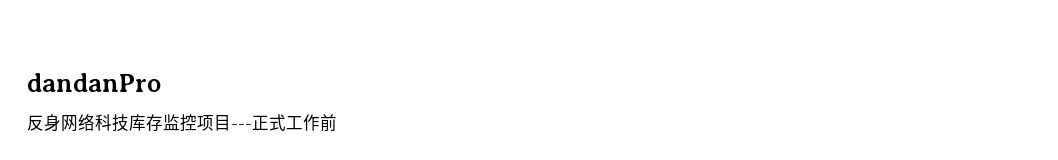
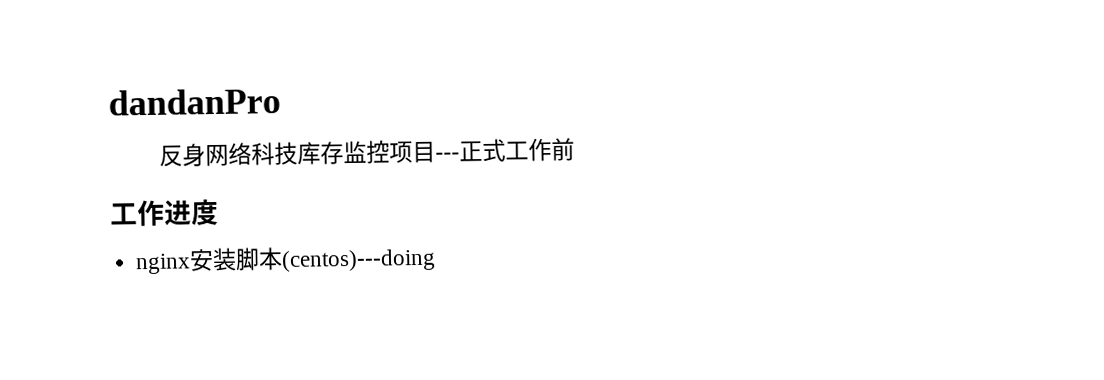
+ 工作进度
+ nginx安装脚本(centos)---doing

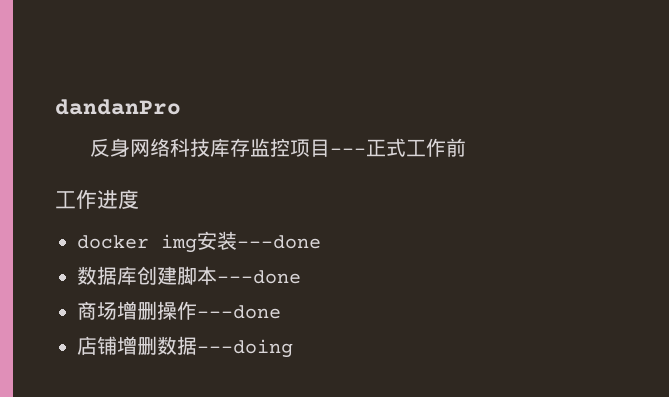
- nginx安装脚本(centos)---doing
+ docker img安装---done
+ 数据库创建脚本---done
+ 商场增删操作---done
+ 店铺增删数据---doing

